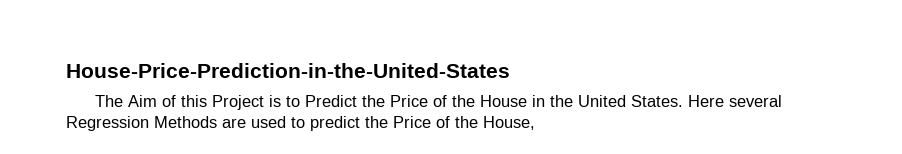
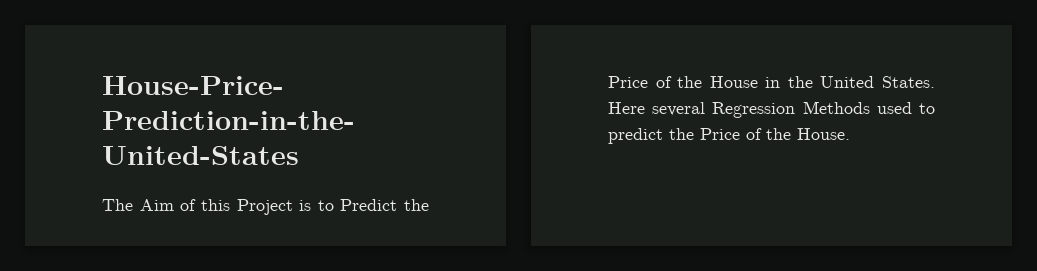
- Here several Regression Methods are used to predict the Price of the House,
+ Here several Regression Methods used to predict the Price of the House.

